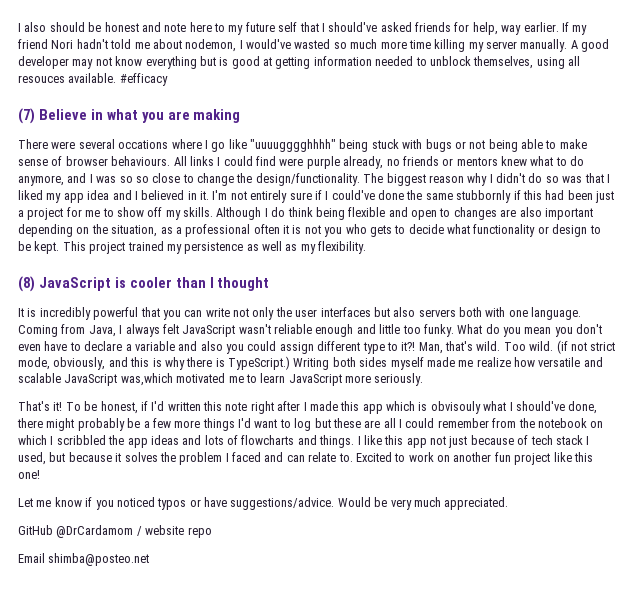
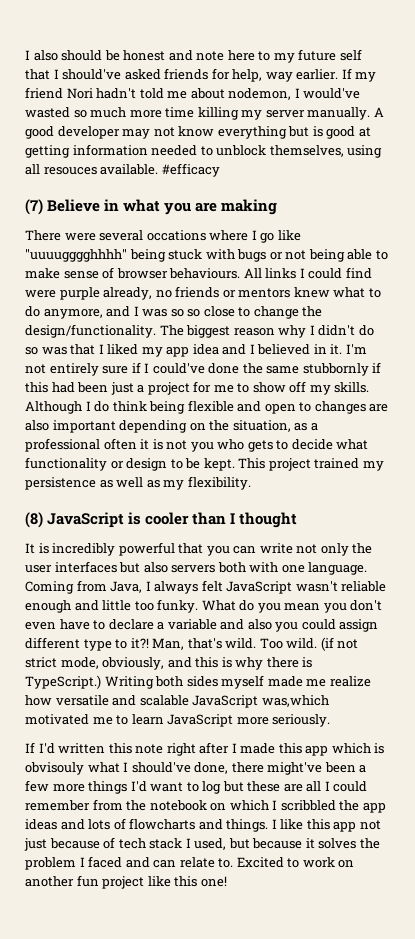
- That's it! To be honest, if I'd written this note right after I made this app which is obvisouly what I should've done, there might probably be a few more things I'd want to log but these are all I could remember from the notebook on which I scribbled the app ideas and lots of flowcharts and things.
+ If I'd written this note right after I made this app which is obvisouly what I should've done, there might've been a few more things I'd want to log but these are all I could remember from the notebook on which I scribbled the app ideas and lots of flowcharts and things.
- Let me know if you noticed typos or have suggestions/advice. Would be very much appreciated.
- GitHub @DrCardamom / website repo
- Email shimba@posteo.net

